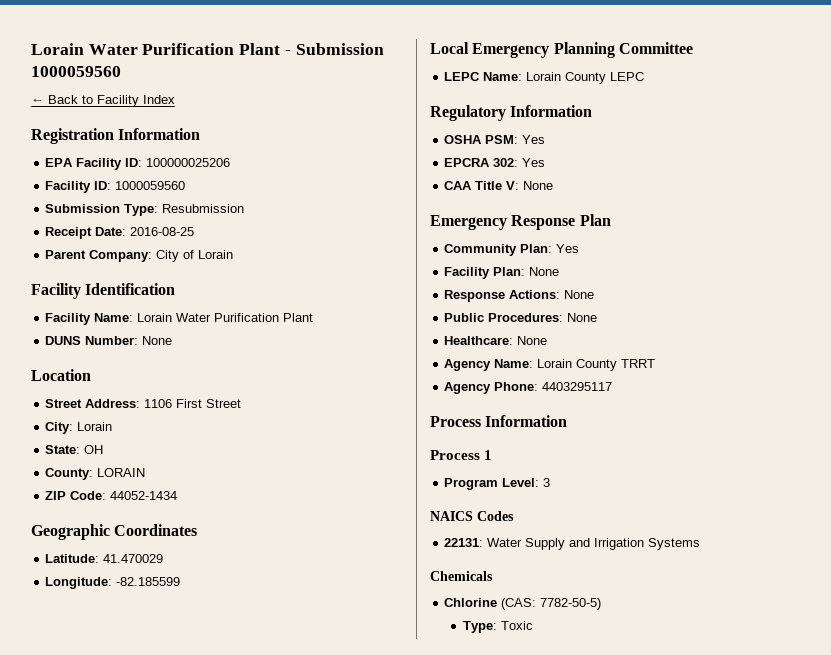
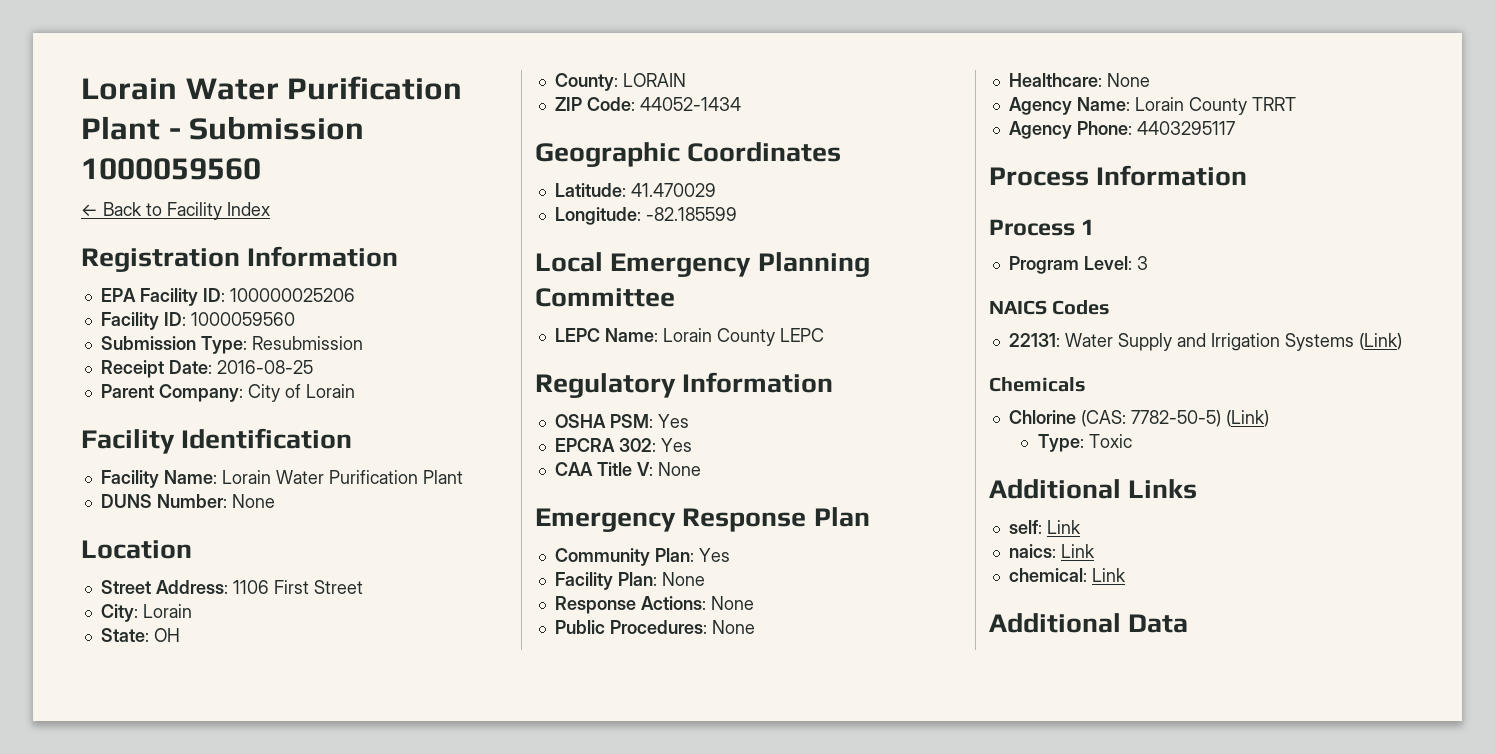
- 22131: Water Supply and Irrigation Systems
+ 22131: Water Supply and Irrigation Systems (Link)
- Chlorine (CAS: 7782-50-5)
+ Chlorine (CAS: 7782-50-5) (Link)
+ Additional Links
+ self: Link
+ naics: Link
+ chemical: Link
+ Additional Data

